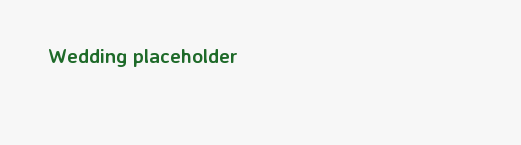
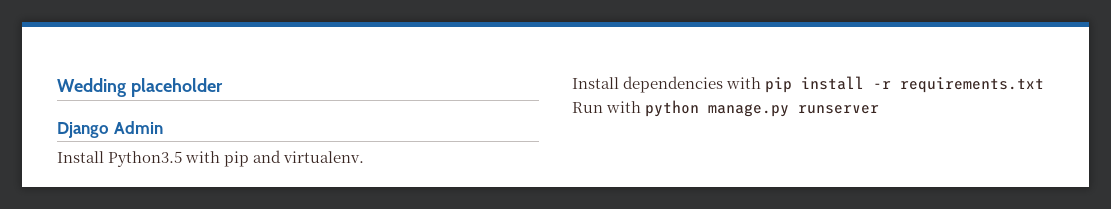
+ Django Admin
+ Install Python3.5 with pip and virtualenv.
+ Install dependencies with pip install -r requirements.txt
+ Run with python manage.py runserver

